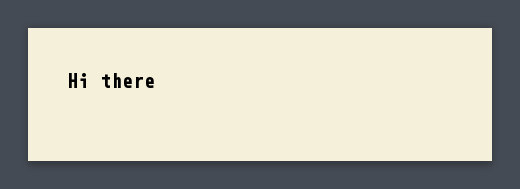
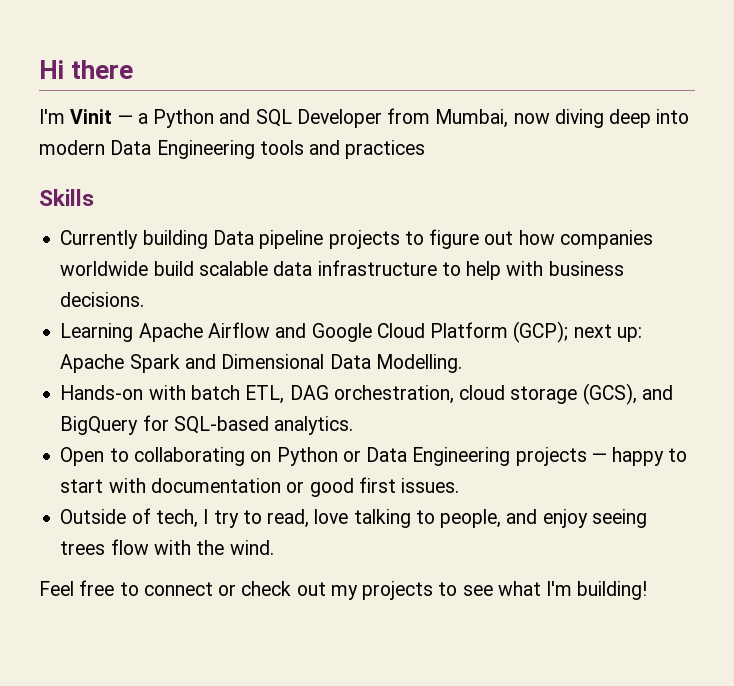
+ I'm Vinit — a Python and SQL Developer from Mumbai, now diving deep into modern Data Engineering tools and practices
+ Skills
+ Currently building Data pipeline projects to figure out how companies worldwide build scalable data infrastructure to help with business decisions.
+ Learning Apache Airflow and Google Cloud Platform (GCP); next up: Apache Spark and Dimensional Data Modelling.
+ Hands-on with batch ETL, DAG orchestration, cloud storage (GCS), and BigQuery for SQL-based analytics.
+ Open to collaborating on Python or Data Engineering projects — happy to start with documentation or good first issues.
+ Outside of tech, I try to read, love talking to people, and enjoy seeing trees flow with the wind.
+ Feel free to connect or check out my projects to see what I'm building!

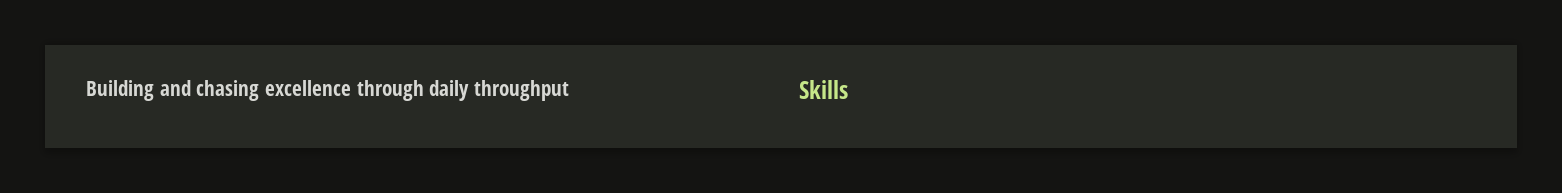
- Hi there
- I'm Vinit — a Python and SQL Developer from Mumbai, now diving deep into modern Data Engineering tools and practices
+ Building and chasing excellence through daily throughput
  Skills
- Currently building Data pipeline projects to figure out how companies worldwide build scalable data infrastructure to help with business decisions.
- Learning Apache Airflow and Google Cloud Platform (GCP); next up: Apache Spark and Dimensional Data Modelling.
- Hands-on with batch ETL, DAG orchestration, cloud storage (GCS), and BigQuery for SQL-based analytics.
- Open to collaborating on Python or Data Engineering projects — happy to start with documentation or good first issues.
- Outside of tech, I try to read, love talking to people, and enjoy seeing trees flow with the wind.
- Feel free to connect or check out my projects to see what I'm building!

